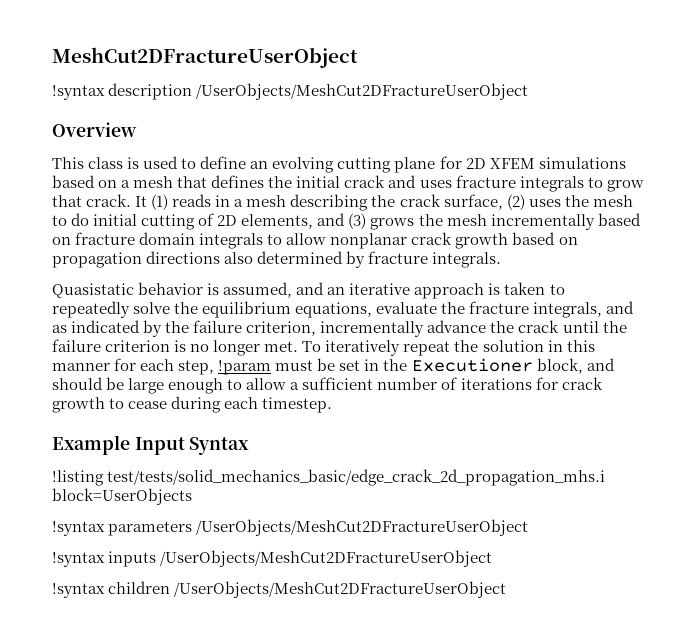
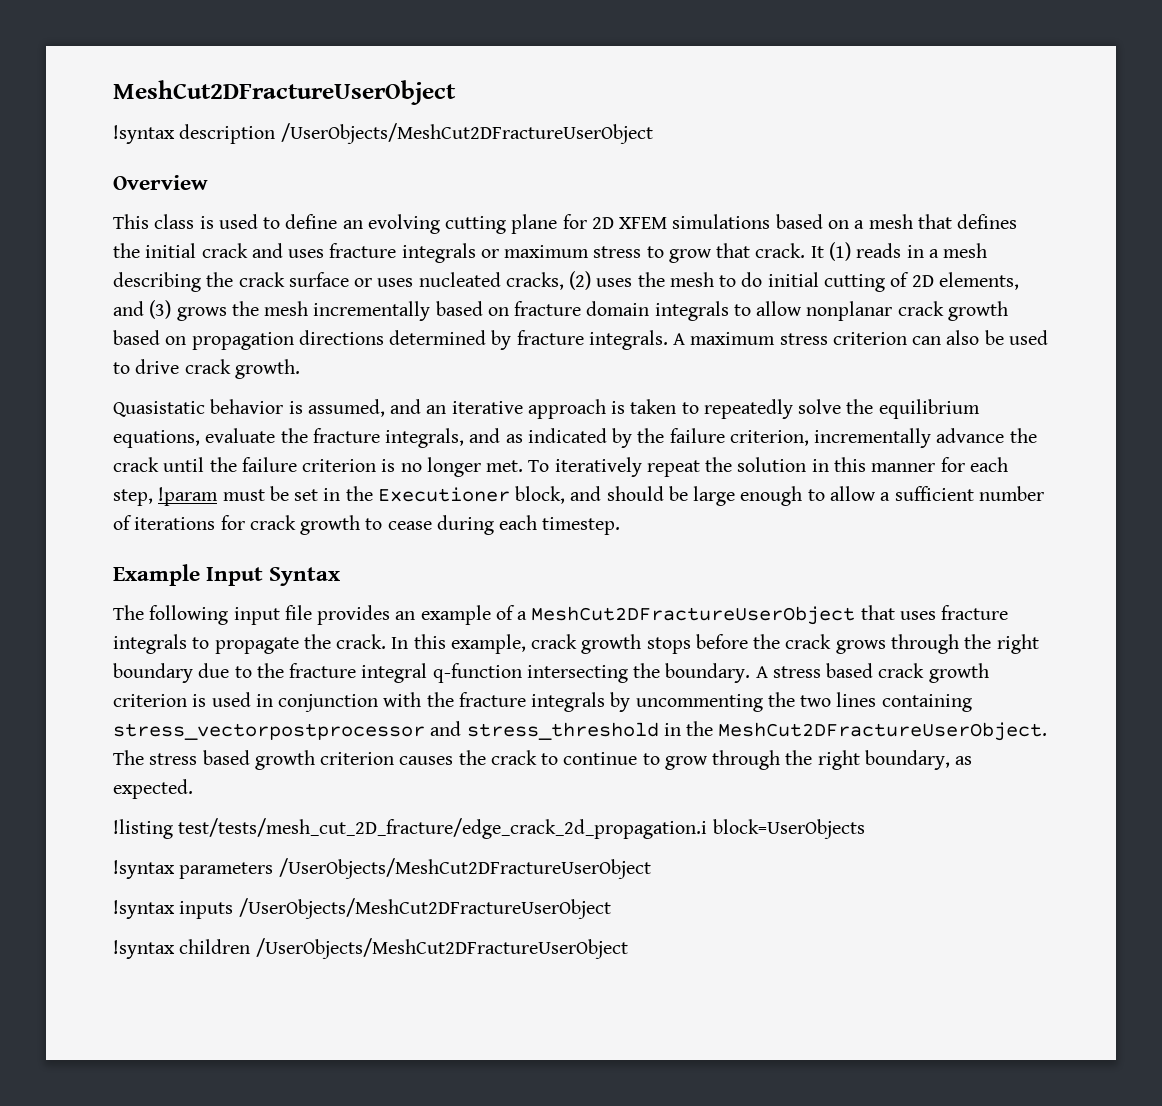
- This class is used to define an evolving cutting plane for 2D XFEM simulations based on a mesh that defines the initial crack and uses fracture integrals to grow that crack.
+ This class is used to define an evolving cutting plane for 2D XFEM simulations based on a mesh that defines the initial crack and uses fracture integrals or maximum stress to grow that crack.
- It (1) reads in a mesh describing the crack surface, (2) uses the mesh to do initial cutting of 2D elements, and (3) grows the mesh incrementally based on fracture domain integrals to allow nonplanar crack growth based on propagation directions also determined by fracture integrals.
+ It (1) reads in a mesh describing the crack surface or uses nucleated cracks, (2) uses the mesh to do initial cutting of 2D elements, and (3) grows the mesh incrementally based on fracture domain integrals to allow nonplanar crack growth based on propagation directions determined by fracture integrals. A maximum stress criterion can also be used to drive crack growth.
+ The following input file provides an example of a MeshCut2DFractureUserObject that uses fracture integrals to propagate the crack. In this example, crack growth stops before the crack grows through the right boundary due to the fracture integral q-function intersecting the boundary. A stress based crack growth criterion is used in conjunction with the fracture integrals by uncommenting the two lines containing stress_vectorpostprocessor and stress_threshold in the MeshCut2DFractureUserObject. The stress based growth criterion causes the crack to continue to grow through the right boundary, as expected.
- !listing test/tests/solid_mechanics_basic/edge_crack_2d_propagation_mhs.i block=UserObjects
+ !listing test/tests/mesh_cut_2D_fracture/edge_crack_2d_propagation.i block=UserObjects

